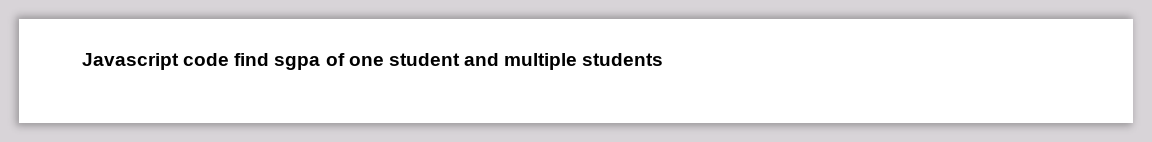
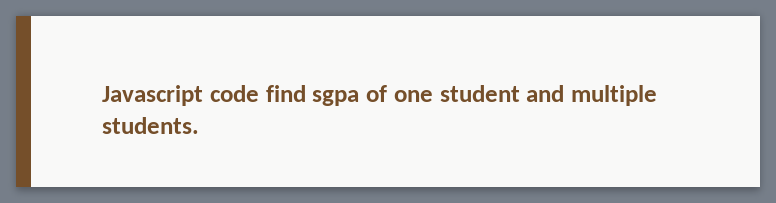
- Javascript code find sgpa of one student and multiple students
+ Javascript code find sgpa of one student and multiple students.

